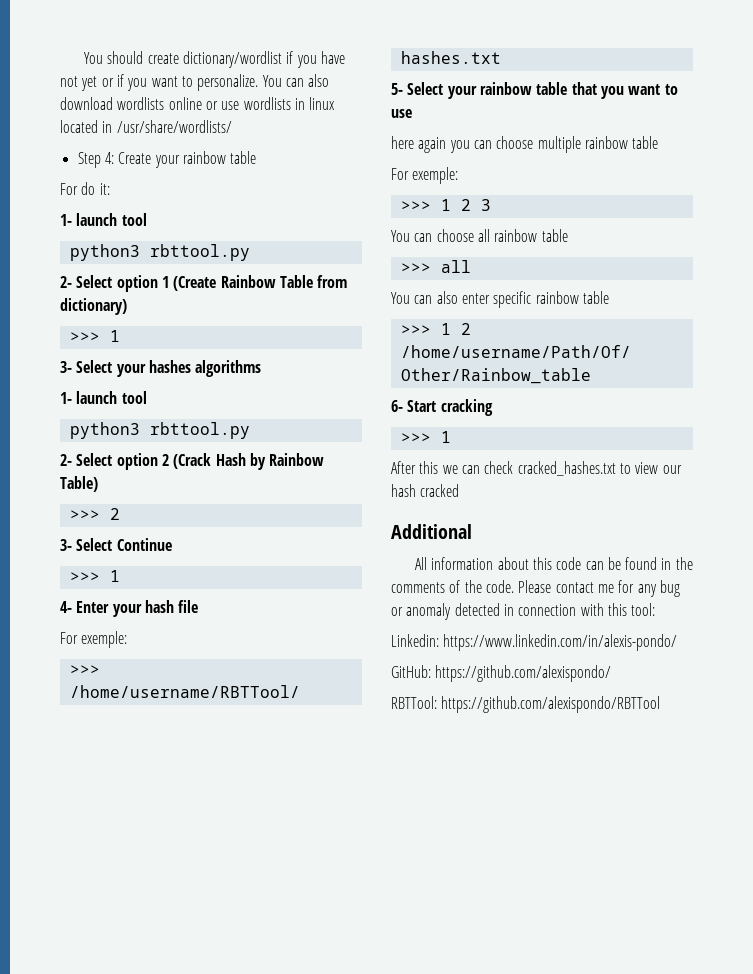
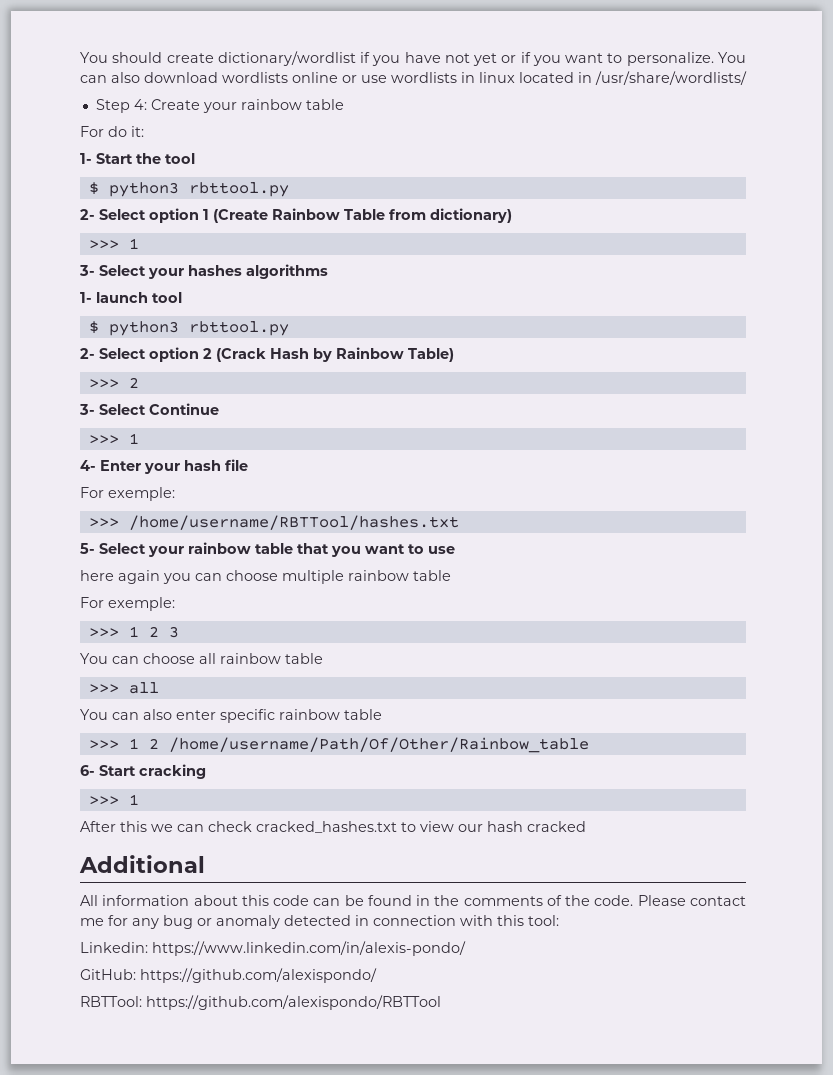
  For do it:
- 1- launch tool
- python3 rbttool.py
+ 1- Start the tool
+ $ python3 rbttool.py
  3- Select your hashes algorithms
  1- launch tool
- python3 rbttool.py
+ $ python3 rbttool.py

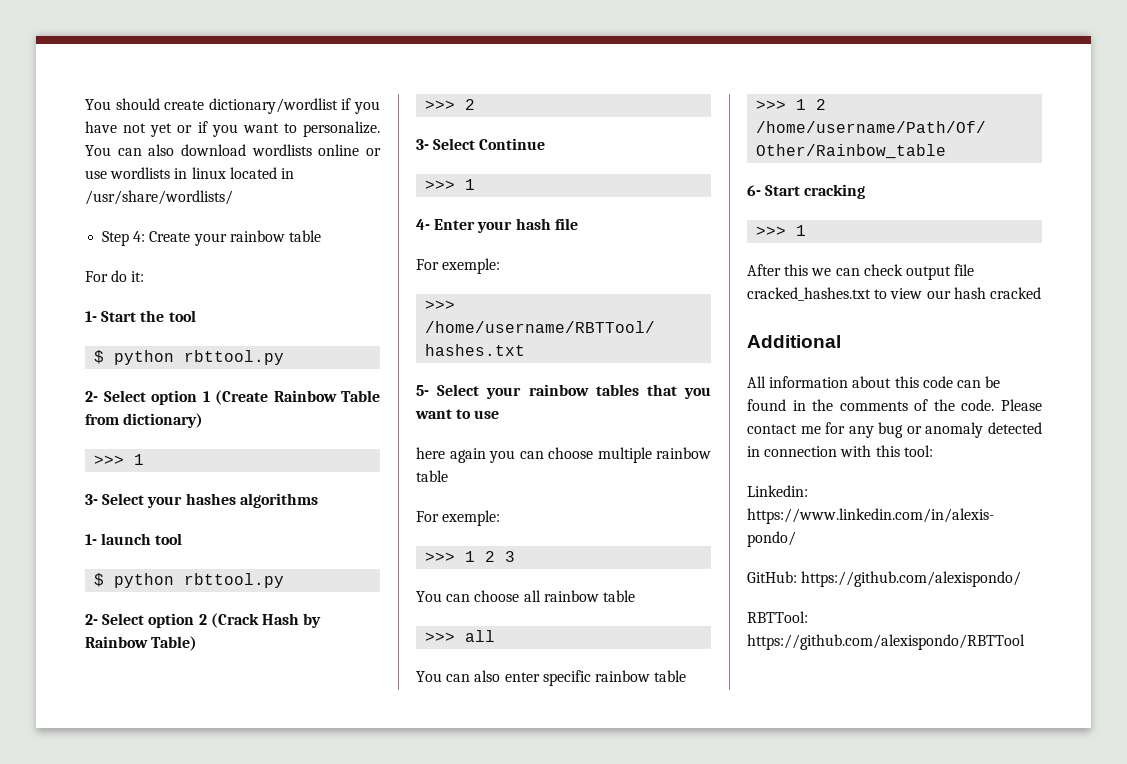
  1- Start the tool
- $ python3 rbttool.py
+ $ python rbttool.py
  1- launch tool
- $ python3 rbttool.py
+ $ python rbttool.py
- 5- Select your rainbow table that you want to use
+ 5- Select your rainbow tables that you want to use
- After this we can check cracked_hashes.txt to view our hash cracked
+ After this we can check output file cracked_hashes.txt to view our hash cracked

